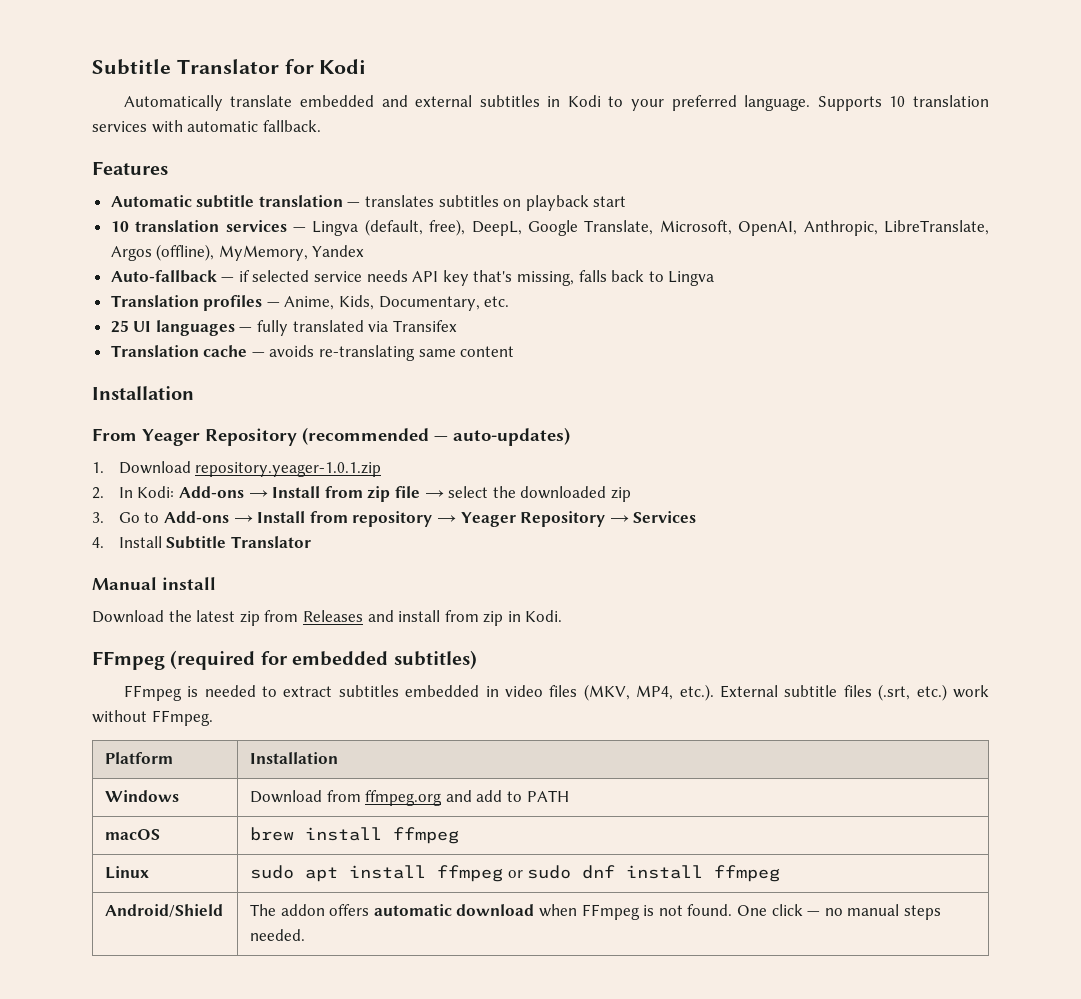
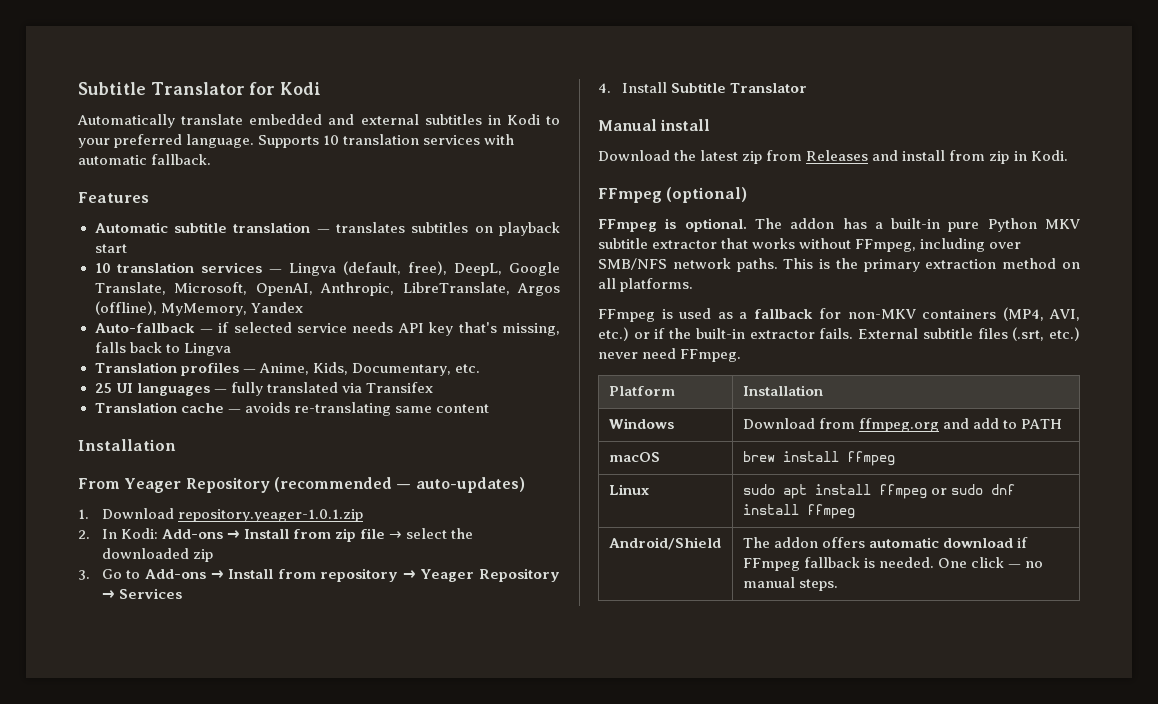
- FFmpeg (required for embedded subtitles)
- FFmpeg is needed to extract subtitles embedded in video files (MKV, MP4, etc.). External subtitle files (.srt, etc.) work without FFmpeg.
+ FFmpeg (optional)
+ FFmpeg is optional. The addon has a built-in pure Python MKV subtitle extractor that works without FFmpeg, including over SMB/NFS network paths. This is the primary extraction method on all platforms.
+ FFmpeg is used as a fallback for non-MKV containers (MP4, AVI, etc.) or if the built-in extractor fails. External subtitle files (.srt, etc.) never need FFmpeg.
- Android/Shield | The addon offers automatic download when FFmpeg is not found. One click — no manual steps needed.
+ Android/Shield | The addon offers automatic download if FFmpeg fallback is needed. One click — no manual steps.

